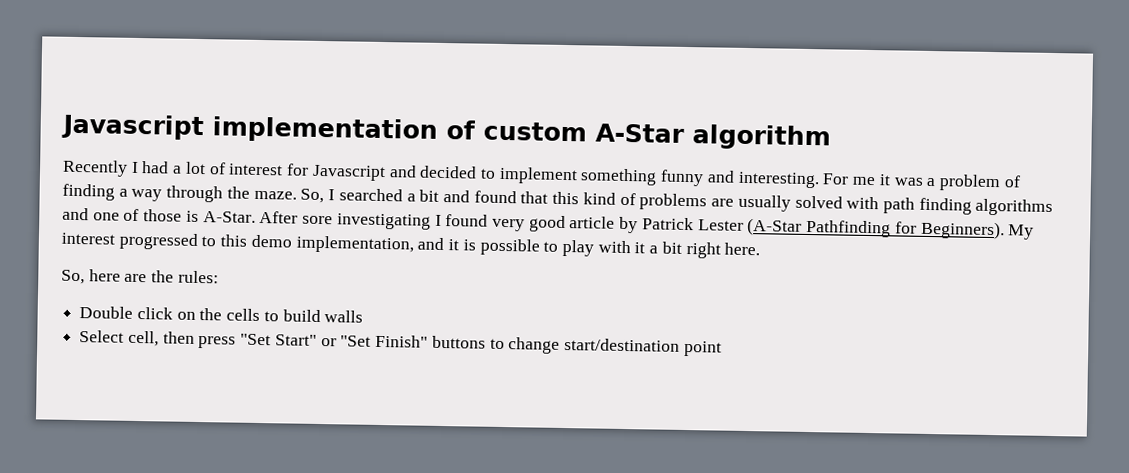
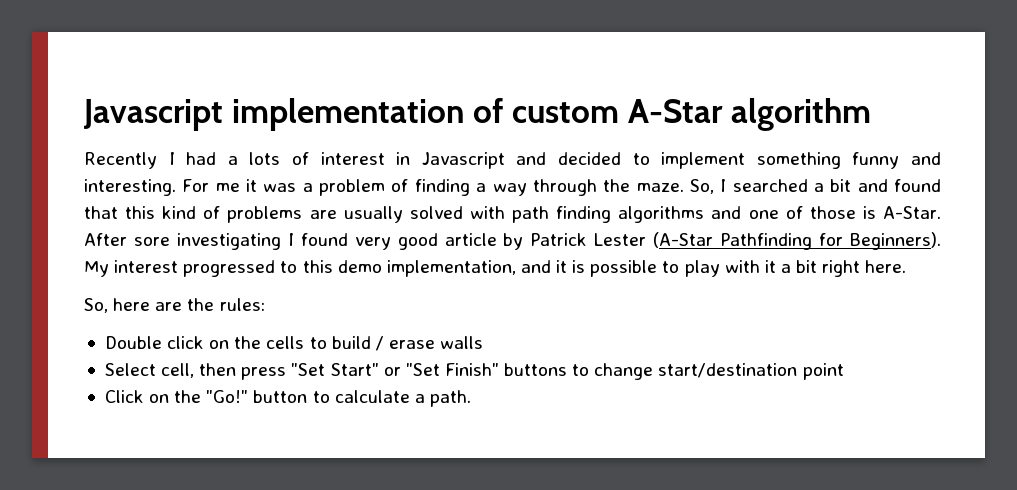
- Recently I had a lot of interest for Javascript and decided to implement something funny and interesting.
+ Recently I had a lots of interest in Javascript and decided to implement something funny and interesting.
- Double click on the cells to build walls
+ Double click on the cells to build / erase walls
+ Click on the "Go!" button to calculate a path.

